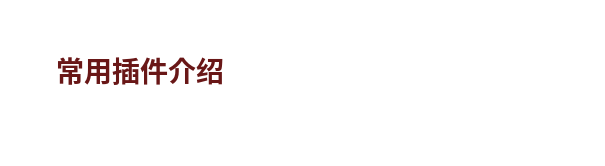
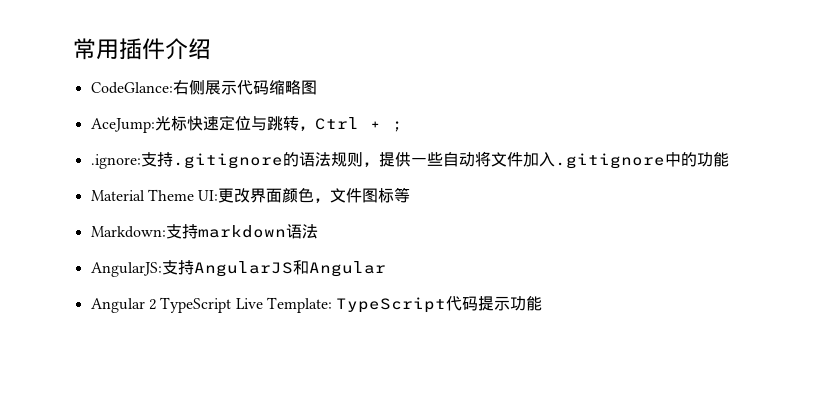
+ CodeGlance:右侧展示代码缩略图
+ AceJump:光标快速定位与跳转，Ctrl + ;
+ .ignore:支持.gitignore的语法规则，提供一些自动将文件加入.gitignore中的功能
+ Material Theme UI:更改界面颜色，文件图标等
+ Markdown:支持markdown语法
+ AngularJS:支持AngularJS和Angular
+ Angular 2 TypeScript Live Template: TypeScript代码提示功能

